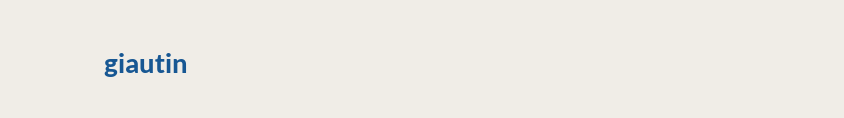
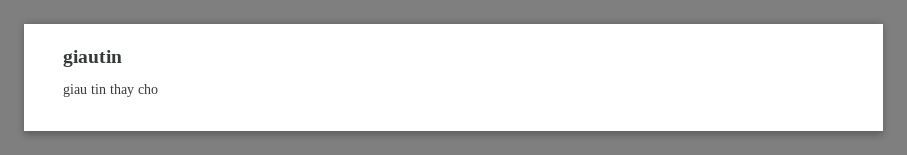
+ giau tin thay cho

